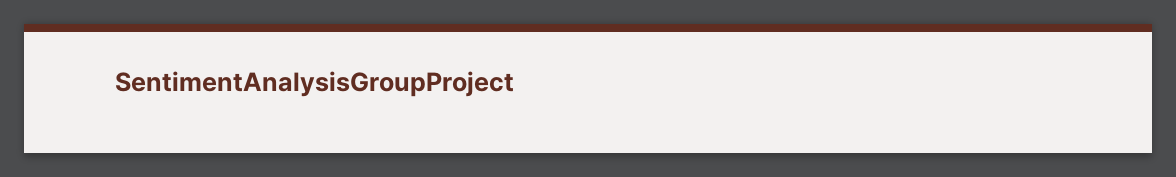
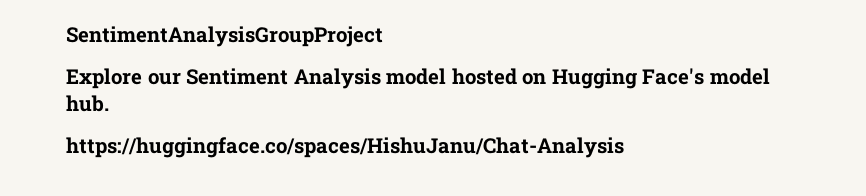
+ Explore our Sentiment Analysis model hosted on Hugging Face's model hub.
+ https://huggingface.co/spaces/HishuJanu/Chat-Analysis

